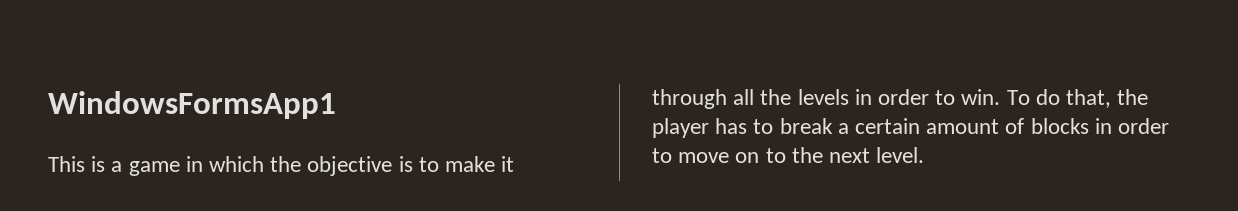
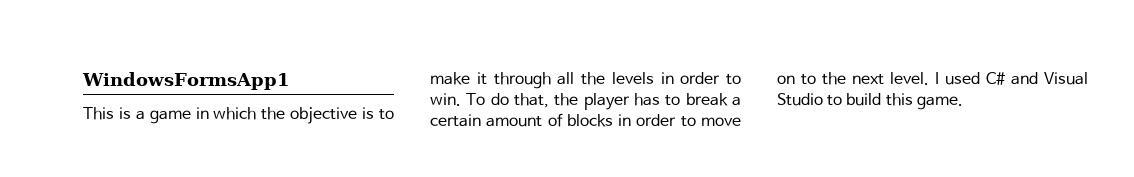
+ I used C# and Visual Studio to build this game.

